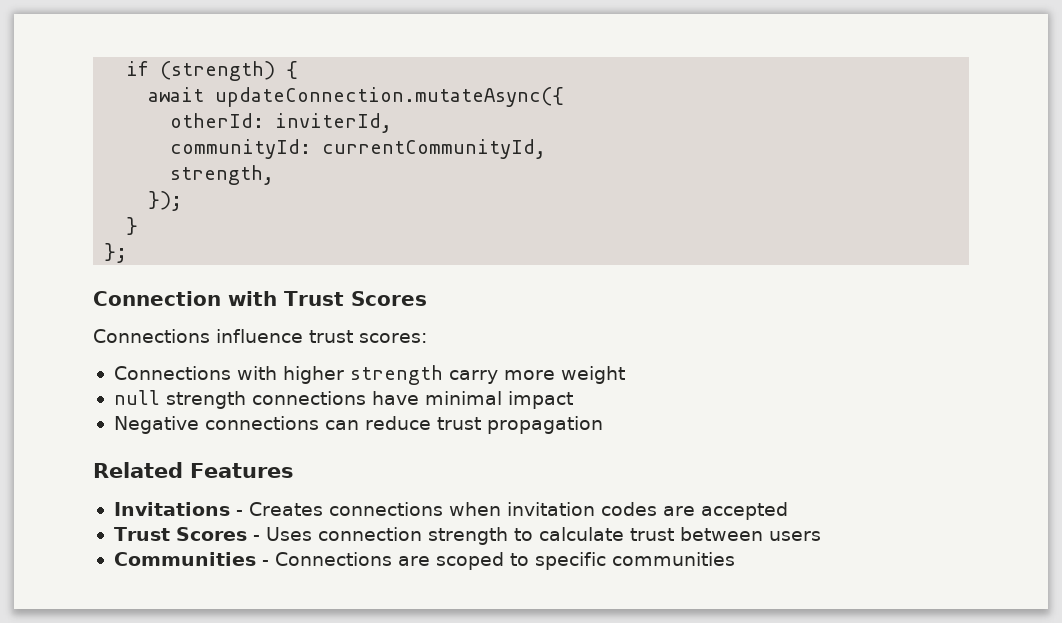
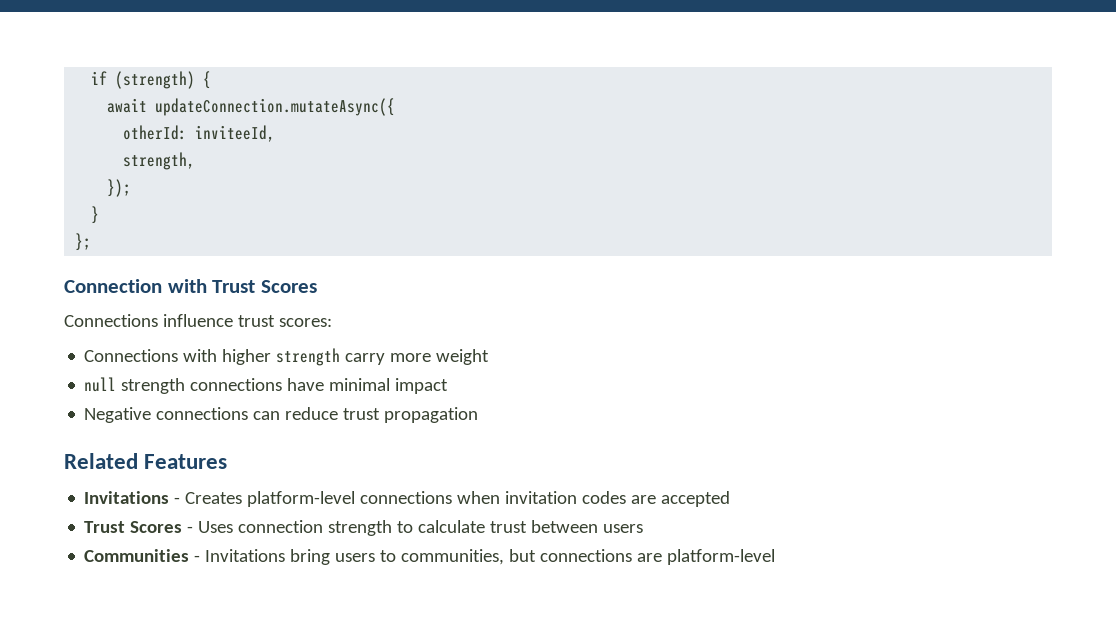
- otherId: inviterId,
- communityId: currentCommunityId,
+ otherId: inviteeId,
- Invitations - Creates connections when invitation codes are accepted
+ Invitations - Creates platform-level connections when invitation codes are accepted
- Communities - Connections are scoped to specific communities
+ Communities - Invitations bring users to communities, but connections are platform-level

